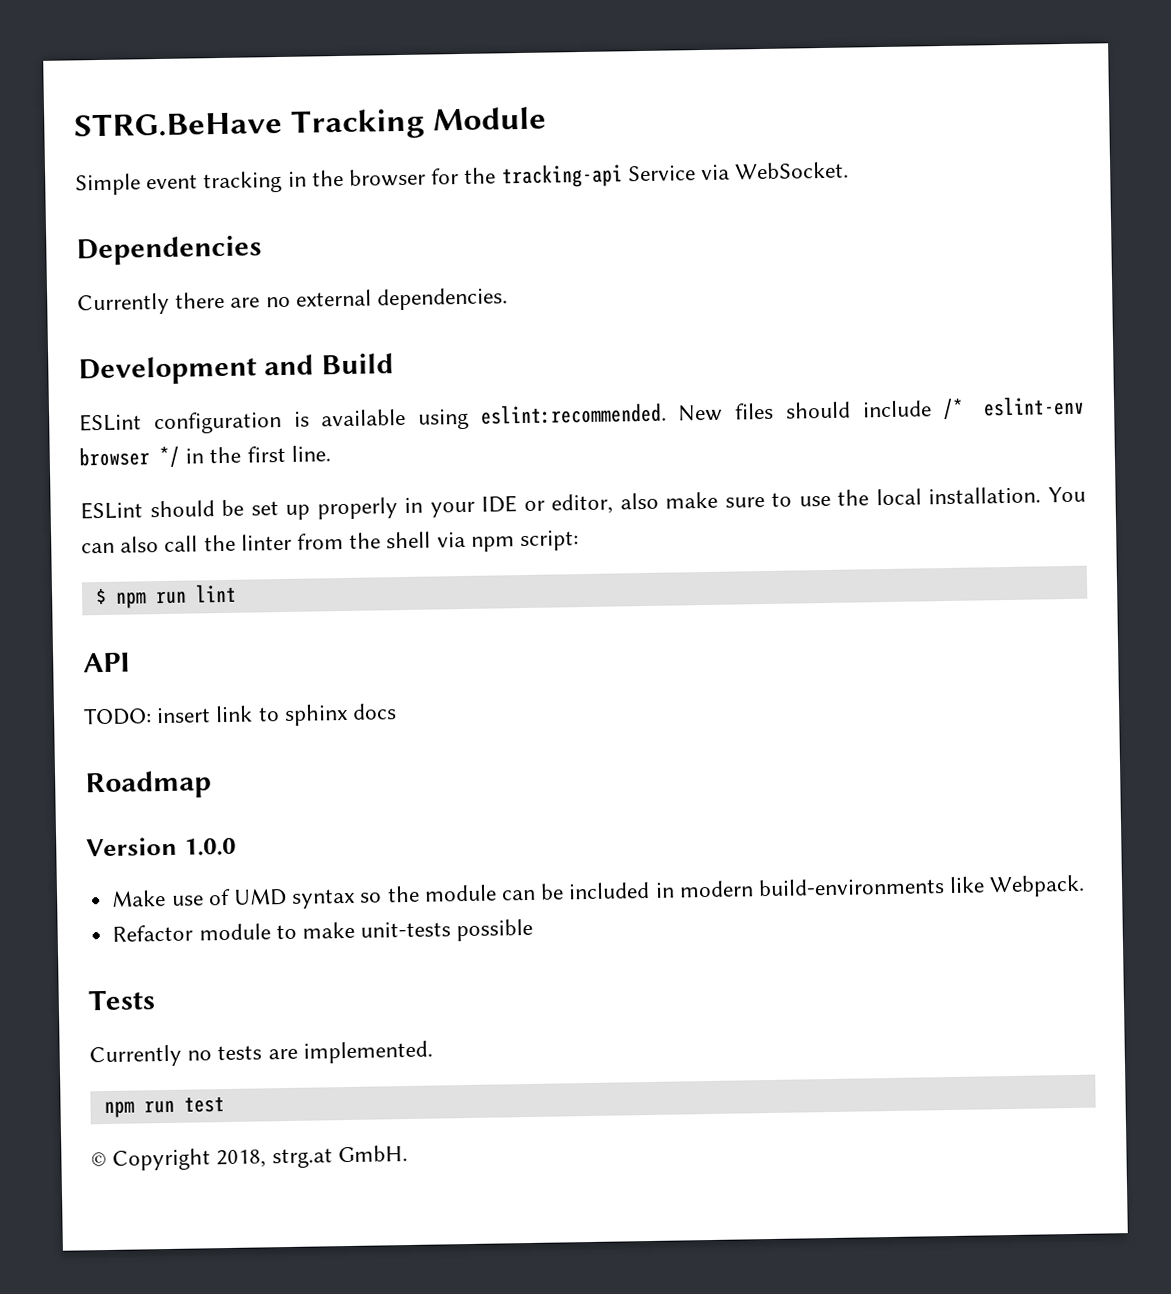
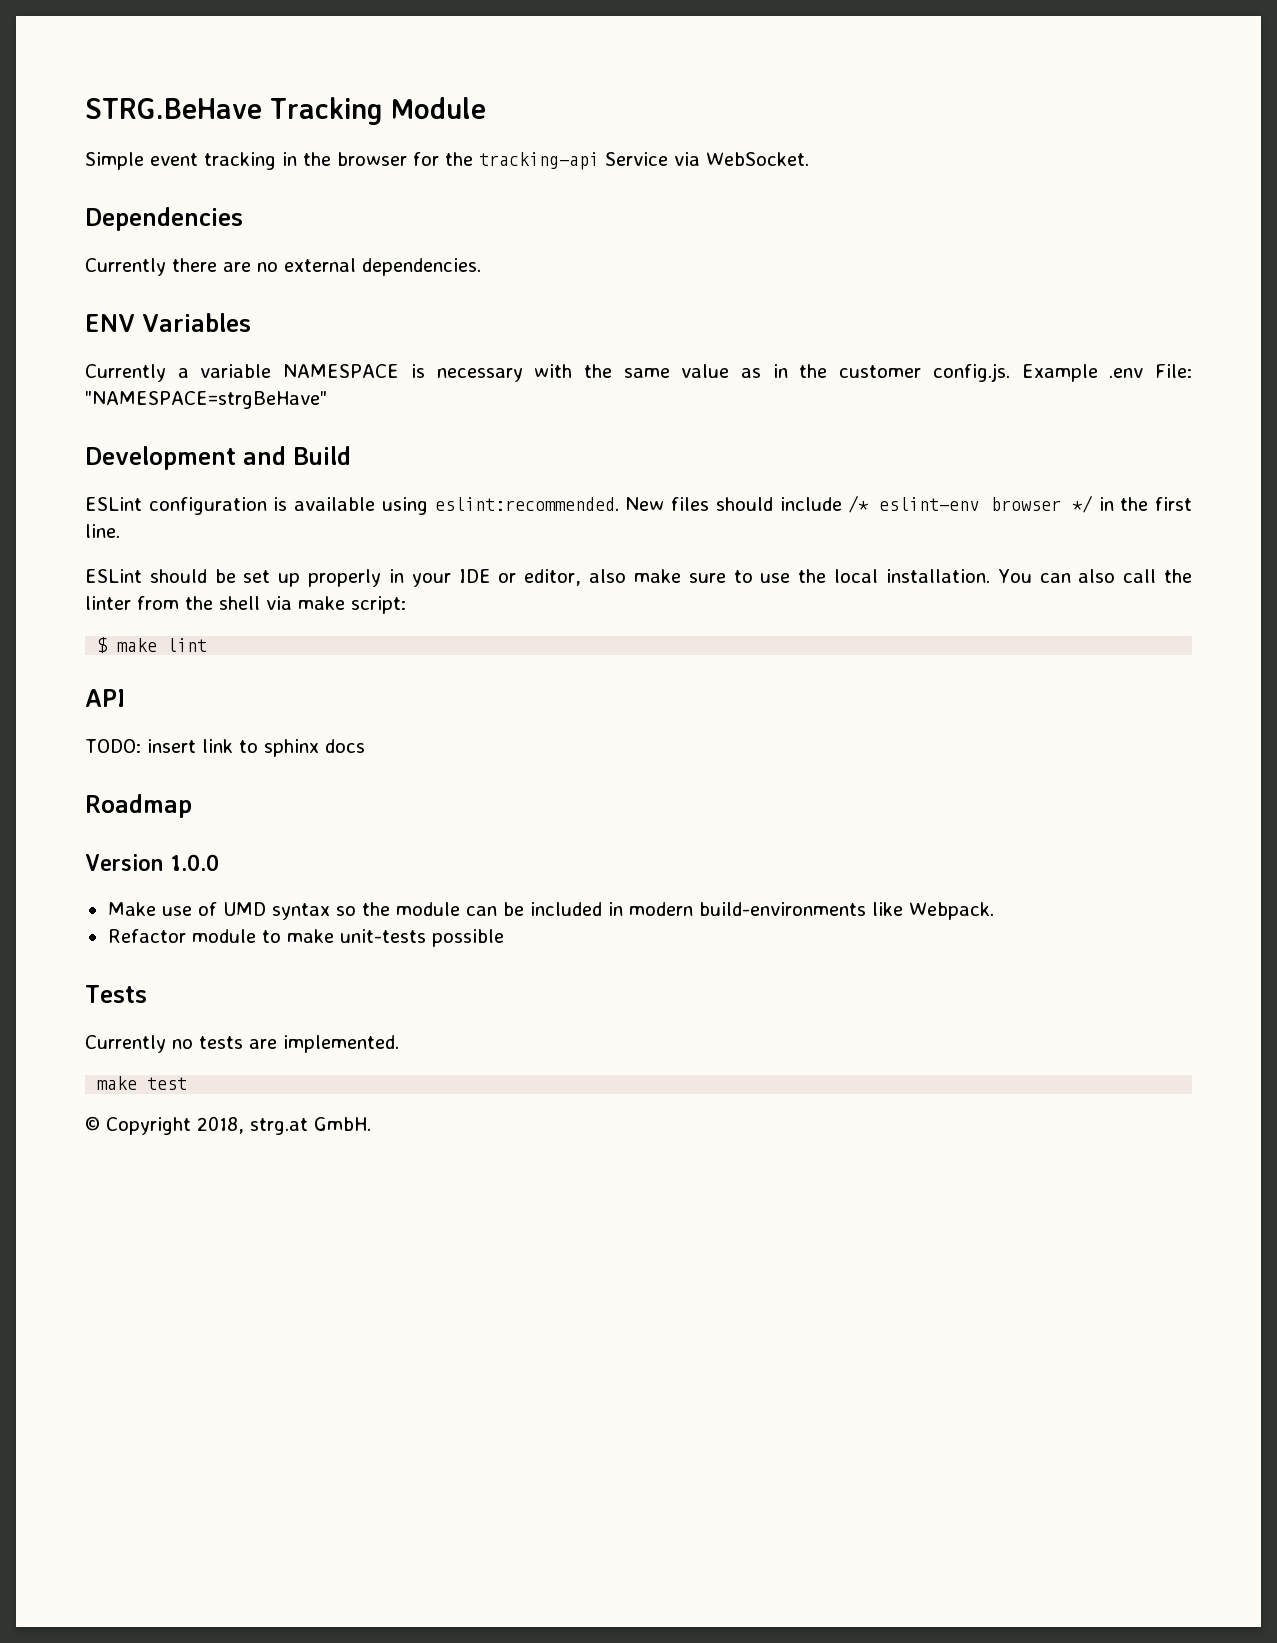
+ ENV Variables
+ Currently a variable NAMESPACE is necessary with the same value as in the customer config.js. Example .env File: "NAMESPACE=strgBeHave"
- You can also call the linter from the shell via npm script:
+ You can also call the linter from the shell via make script:
- $ npm run lint
+ $ make lint
- npm run test
+ make test

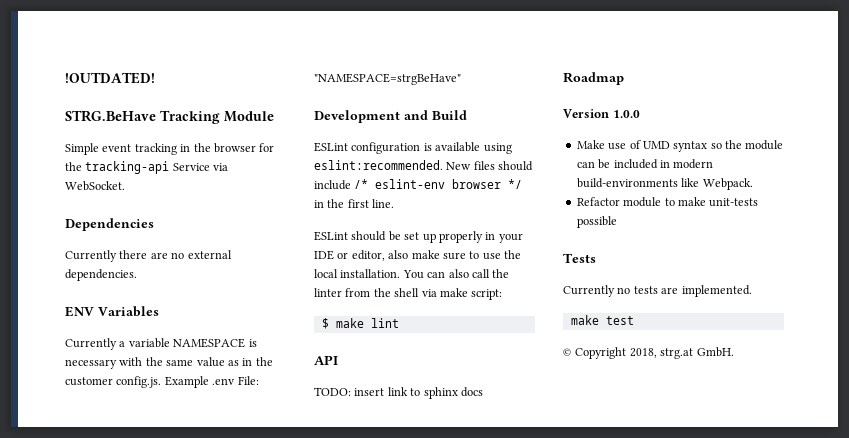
+ !OUTDATED!

